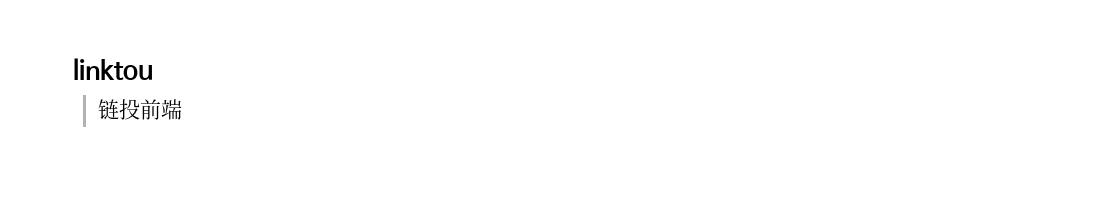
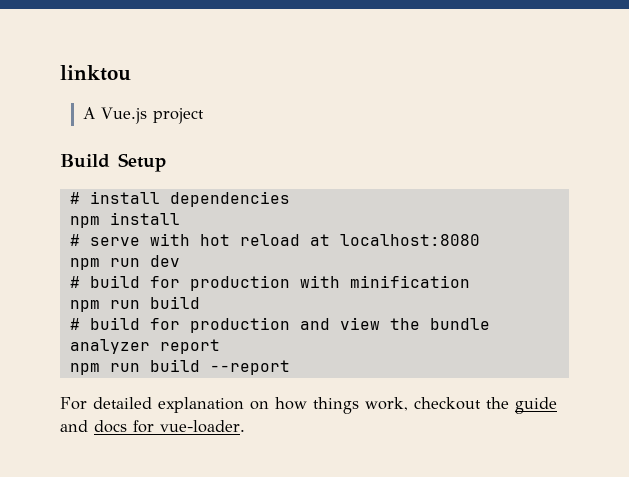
- 链投前端
+ A Vue.js project
+ Build Setup
+ # install dependencies
+ npm install
+ # serve with hot reload at localhost:8080
+ npm run dev
+ # build for production with minification
+ npm run build
+ # build for production and view the bundle analyzer report
+ npm run build --report
+ For detailed explanation on how things work, checkout the guide and docs for vue-loader.

